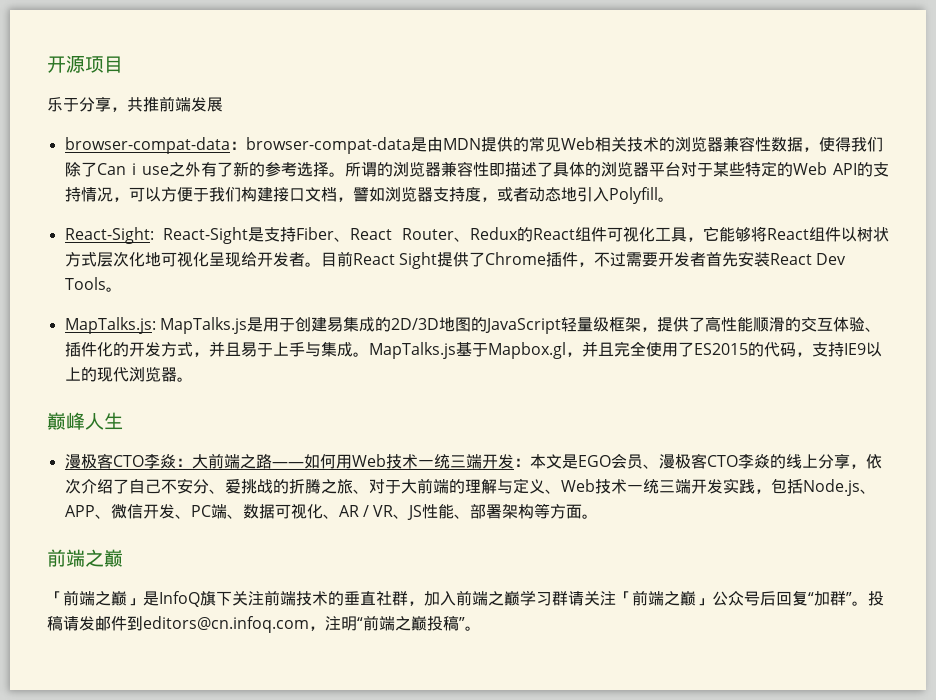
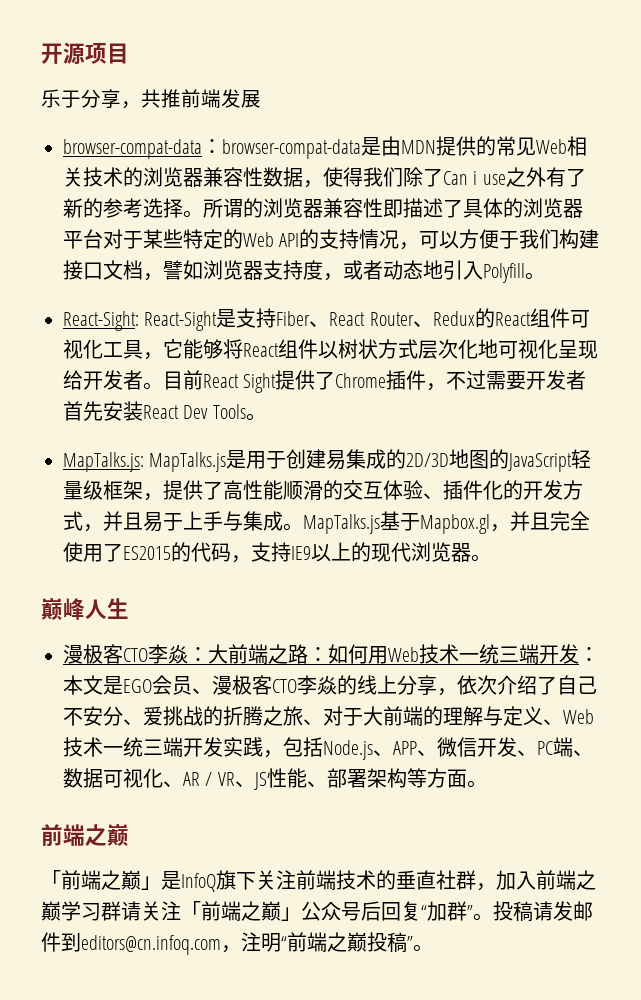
- 大前端之路——如何用Web技术一统三端开发：
+ 大前端之路：如何用Web技术一统三端开发：

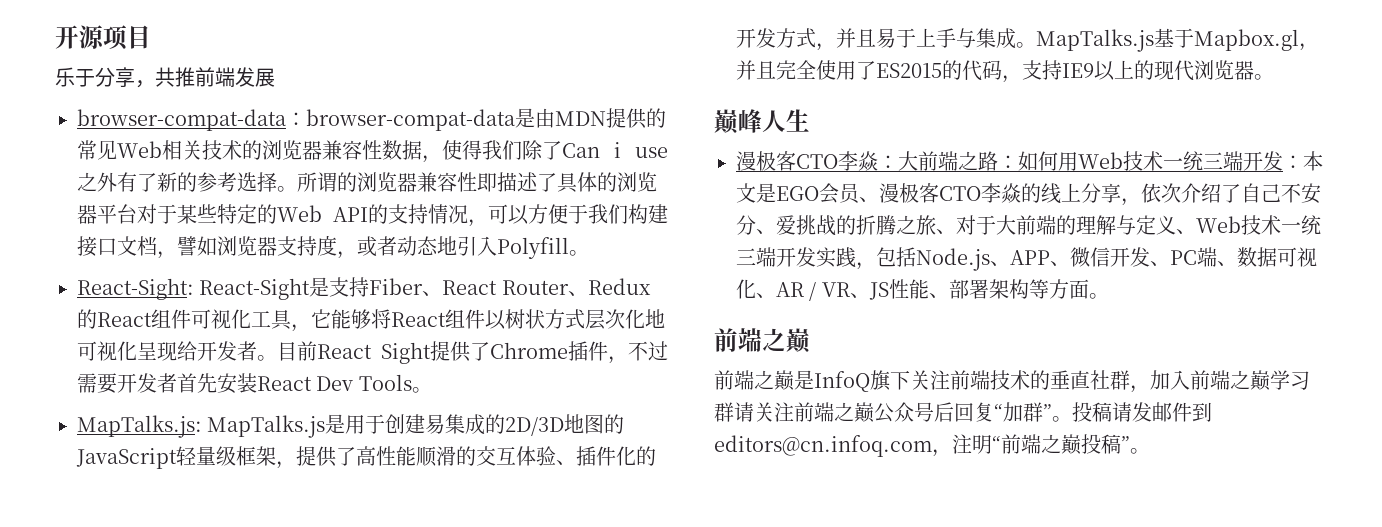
- 「前端之巅」是InfoQ旗下关注前端技术的垂直社群，加入前端之巅学习群请关注「前端之巅」公众号后回复“加群”。
+ 前端之巅是InfoQ旗下关注前端技术的垂直社群，加入前端之巅学习群请关注前端之巅公众号后回复“加群”。

